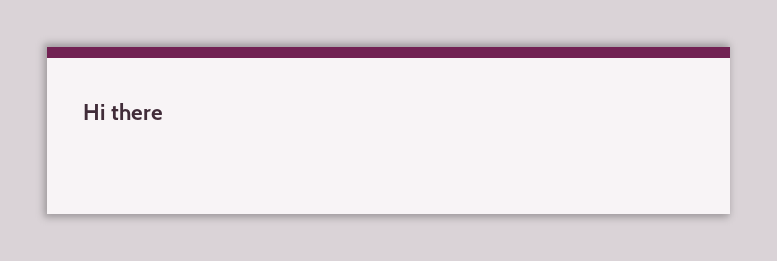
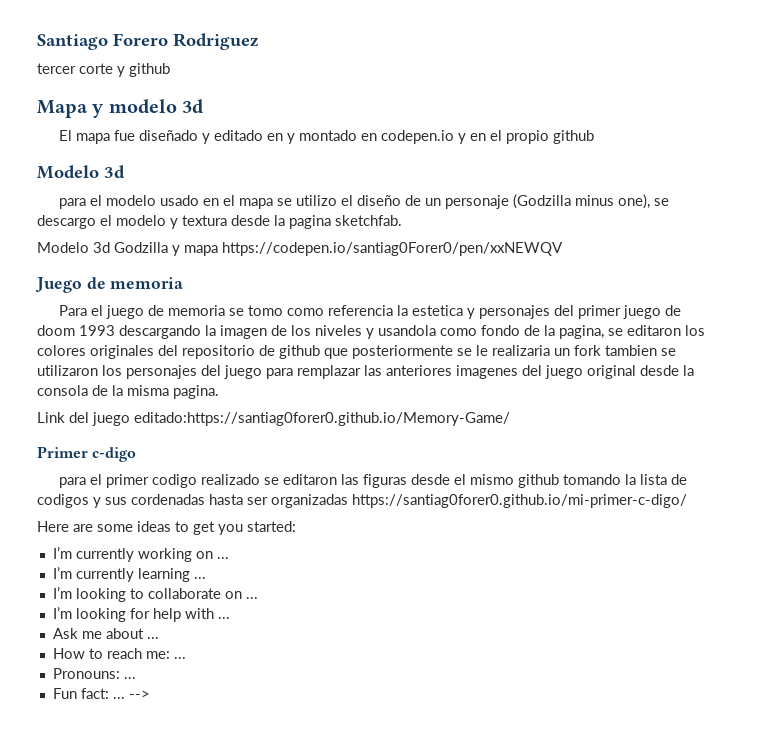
- Hi there
+ Santiago Forero Rodriguez
+ tercer corte y github
+ Mapa y modelo 3d
+ El mapa fue diseñado y editado en y montado en codepen.io y en el propio github
+ Modelo 3d
+ para el modelo usado en el mapa se utilizo el diseño de un personaje (Godzilla minus one), se descargo el modelo y textura desde la pagina sketchfab.
+ Modelo 3d Godzilla y mapa https://codepen.io/santiag0Forer0/pen/xxNEWQV
+ Juego de memoria
+ Para el juego de memoria se tomo como referencia la estetica y personajes del primer juego de doom 1993 descargando la imagen de los niveles y usandola como fondo de la pagina, se editaron los colores originales del repositorio de github que posteriormente se le realizaria un fork tambien se utilizaron los personajes del juego para remplazar las anteriores imagenes del juego original desde la consola de la misma pagina.
+ Link del juego editado:https://santiag0forer0.github.io/Memory-Game/
+ Primer c-digo
+ para el primer codigo realizado se editaron las figuras desde el mismo github tomando la lista de codigos y sus cordenadas hasta ser organizadas https://santiag0forer0.github.io/mi-primer-c-digo/
+ Here are some ideas to get you started:
+ I’m currently working on ...
+ I’m currently learning ...
+ I’m looking to collaborate on ...
+ I’m looking for help with ...
+ Ask me about ...
+ How to reach me: ...
+ Pronouns: ...
+ Fun fact: ... -->

